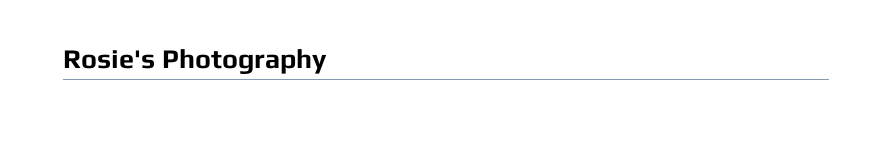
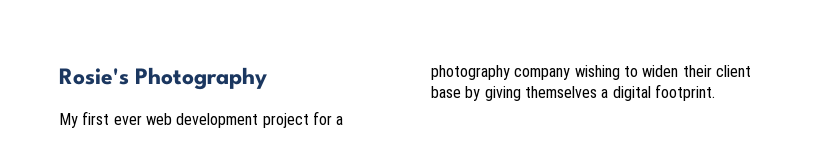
+ My first ever web development project for a photography company wishing to widen their client base by giving themselves a digital footprint.

